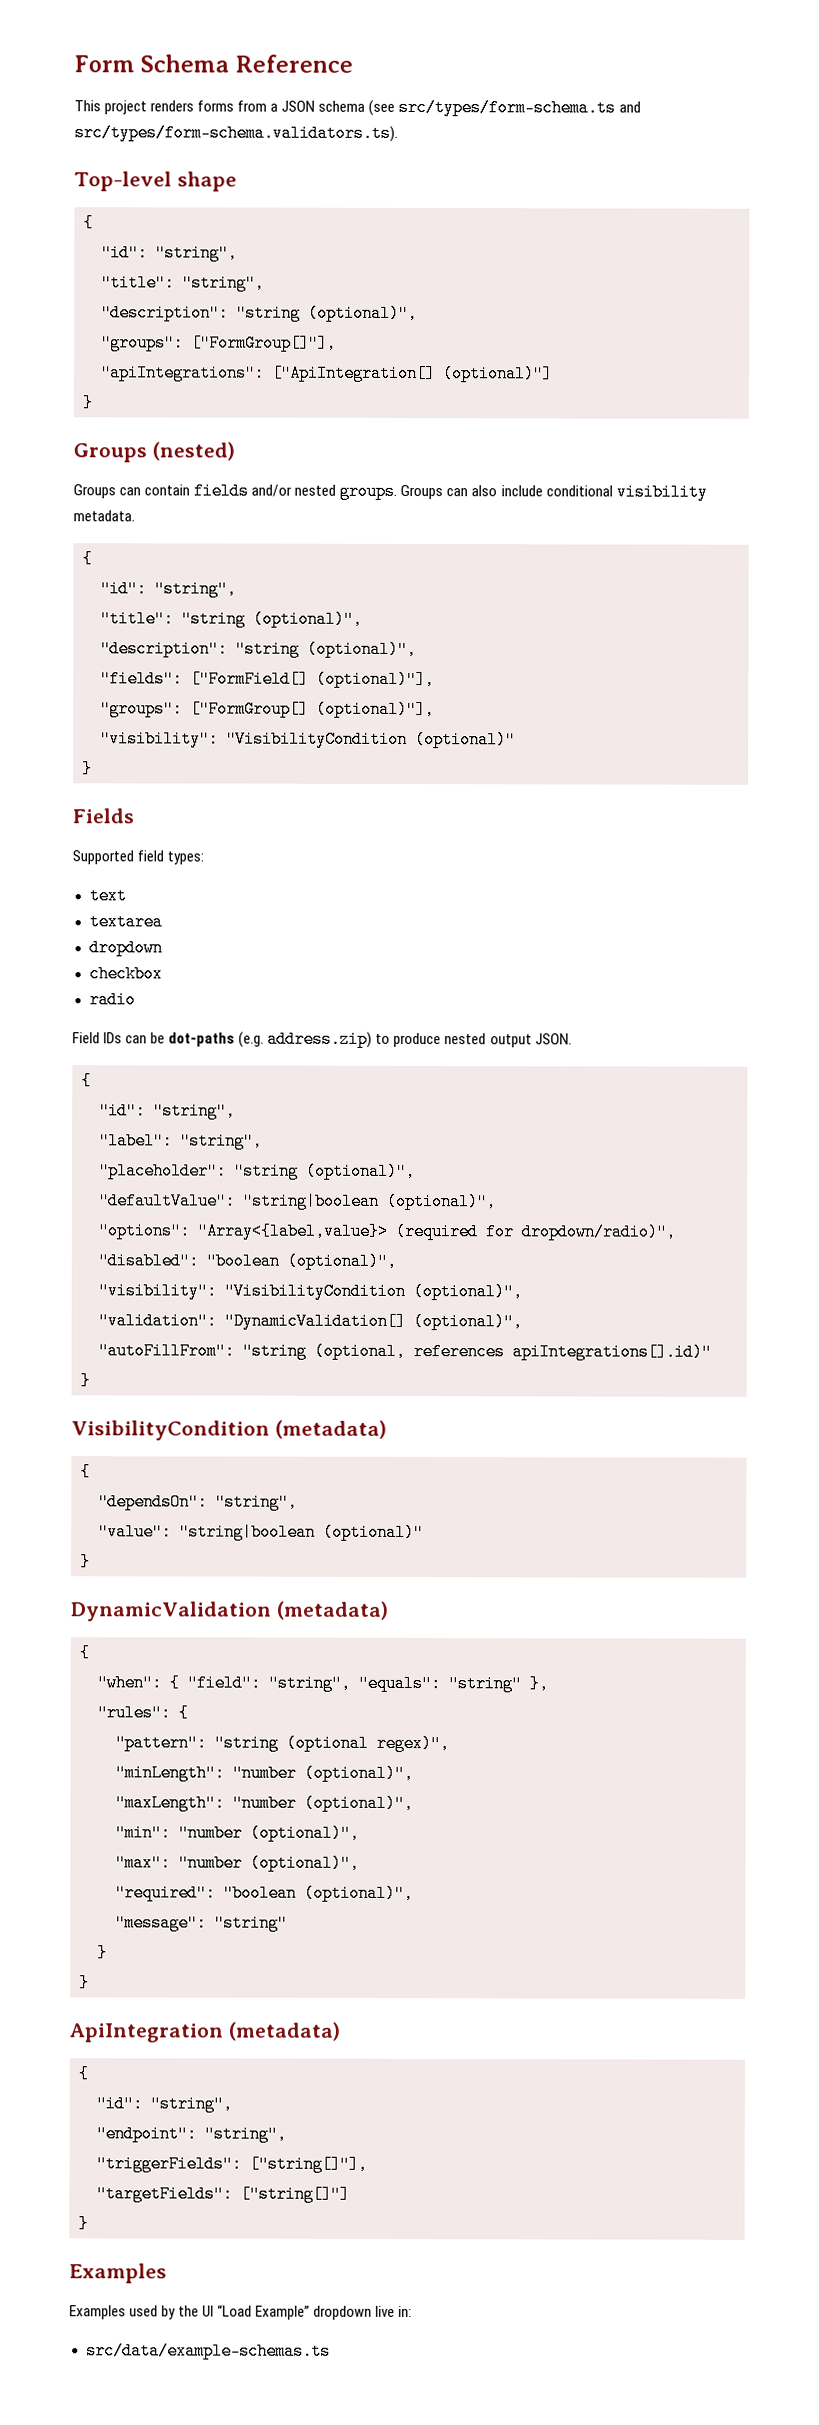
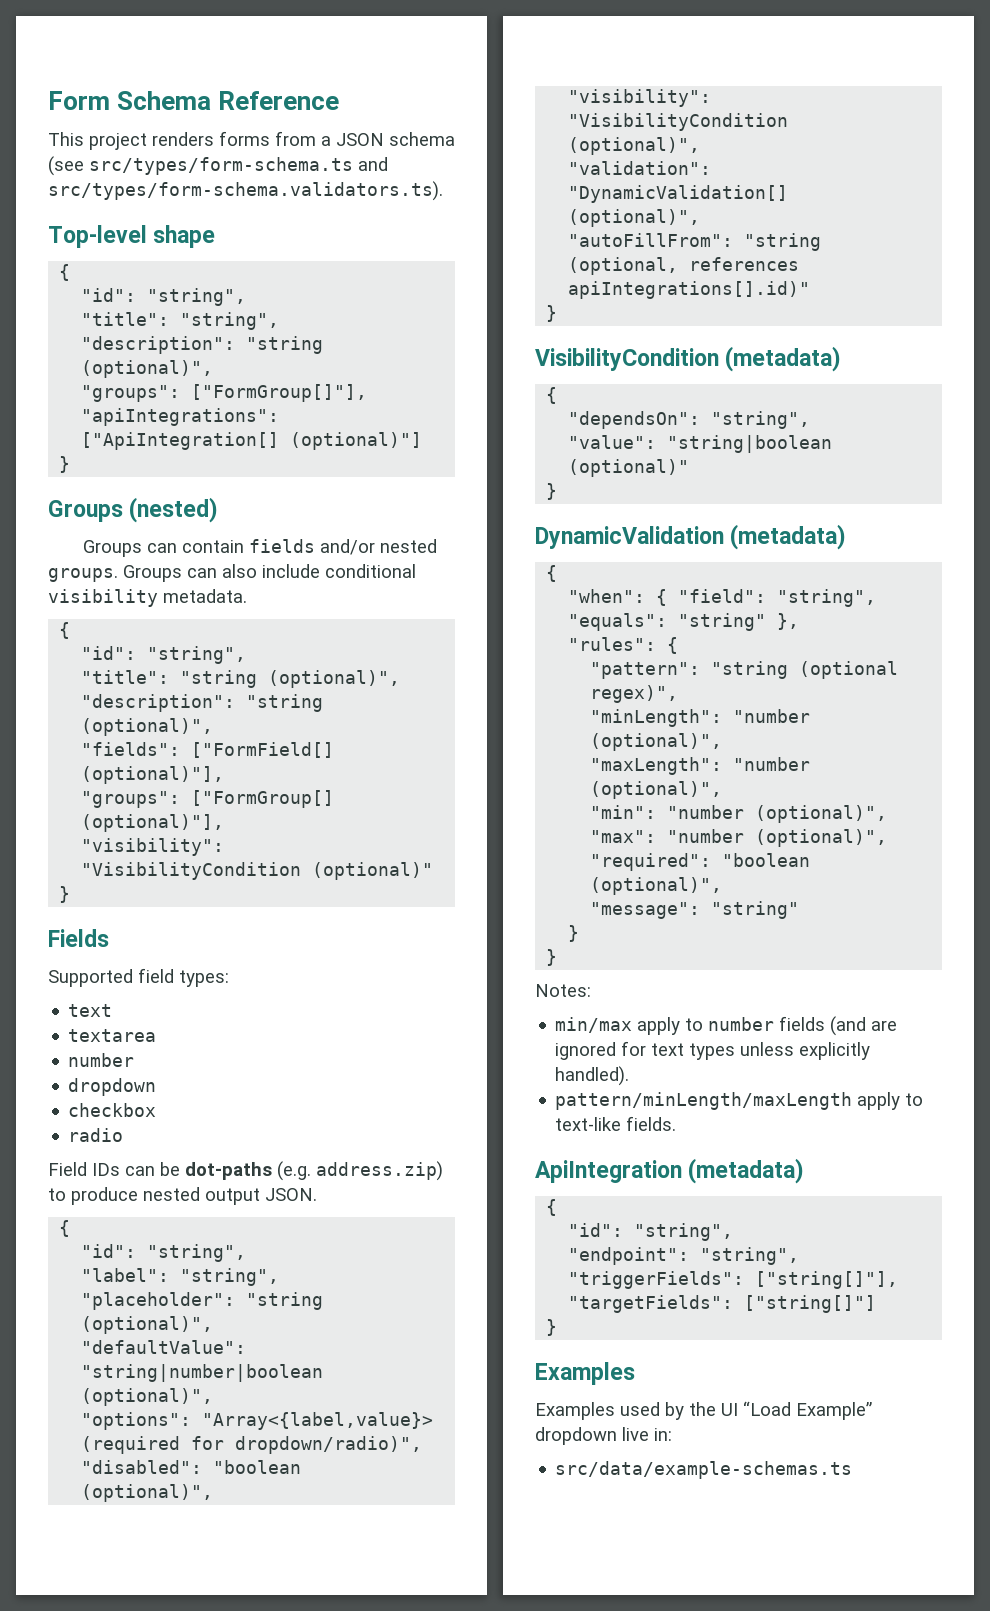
  textarea
+ number
- "defaultValue": "string|boolean (optional)",
+ "defaultValue": "string|number|boolean (optional)",
+ Notes:
+ min/max apply to number fields (and are ignored for text types unless explicitly handled).
+ pattern/minLength/maxLength apply to text-like fields.

